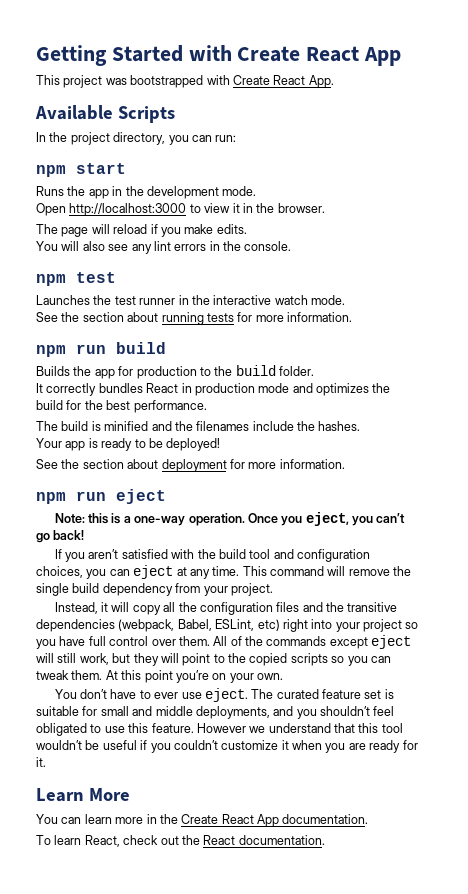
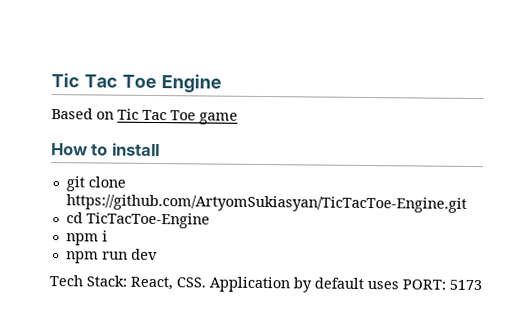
- Getting Started with Create React App
- This project was bootstrapped with Create React App.
- Available Scripts
- In the project directory, you can run:
- npm start
- Runs the app in the development mode.
- Open http://localhost:3000 to view it in the browser.
- The page will reload if you make edits.
- You will also see any lint errors in the console.
- npm test
- Launches the test runner in the interactive watch mode.
- See the section about running tests for more information.
- npm run build
- Builds the app for production to the build folder.
- It correctly bundles React in production mode and optimizes the build for the best performance.
- The build is minified and the filenames include the hashes.
- Your app is ready to be deployed!
- See the section about deployment for more information.
- npm run eject
- Note: this is a one-way operation. Once you eject, you can’t go back!
- If you aren’t satisfied with the build tool and configuration choices, you can eject at any time. This command will remove the single build dependency from your project.
- Instead, it will copy all the configuration files and the transitive dependencies (webpack, Babel, ESLint, etc) right into your project so you have full control over them. All of the commands except eject will still work, but they will point to the copied scripts so you can tweak them. At this point you’re on your own.
- You don’t have to ever use eject. The curated feature set is suitable for small and middle deployments, and you shouldn’t feel obligated to use this feature. However we understand that this tool wouldn’t be useful if you couldn’t customize it when you are ready for it.
- Learn More
- You can learn more in the Create React App documentation.
- To learn React, check out the React documentation.
+ Tic Tac Toe Engine
+ Based on Tic Tac Toe game
+ How to install
+ git clone https://github.com/ArtyomSukiasyan/TicTacToe-Engine.git
+ cd TicTacToe-Engine
+ npm i
+ npm run dev
+ Tech Stack: React, CSS. Application by default uses PORT: 5173

